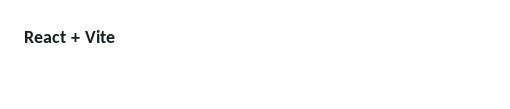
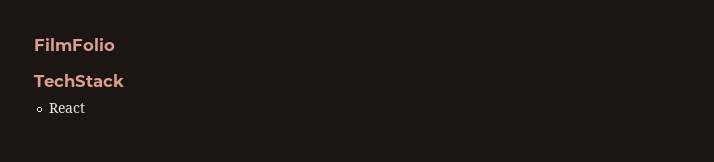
- React + Vite
+ FilmFolio
+ TechStack
+ React

